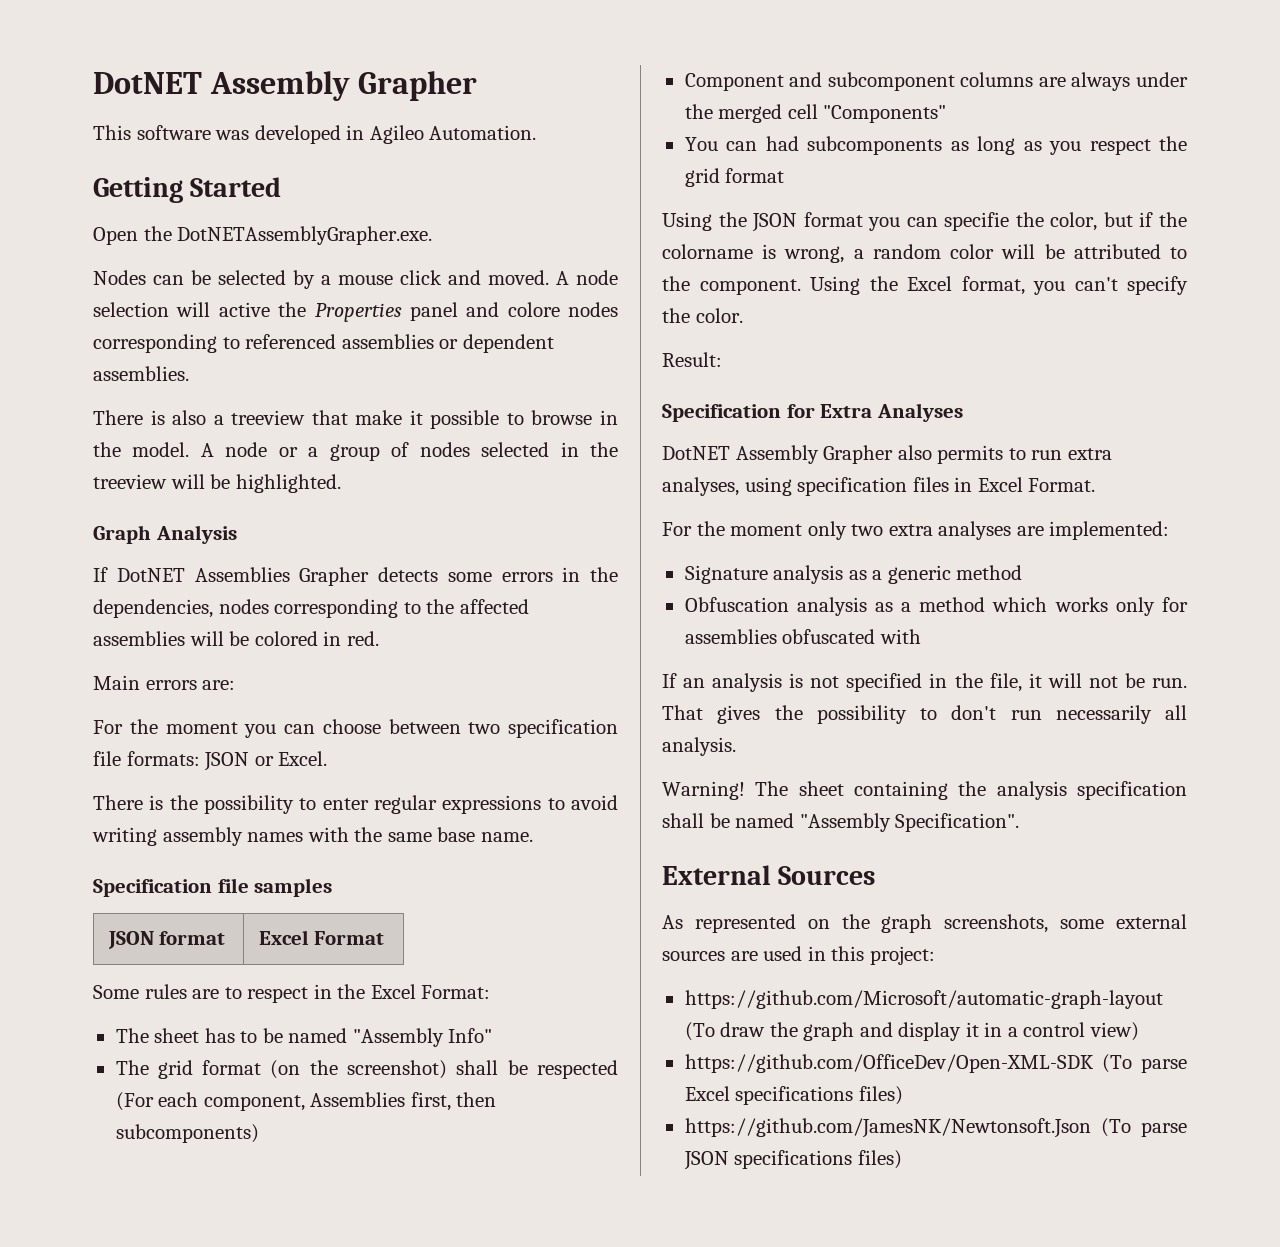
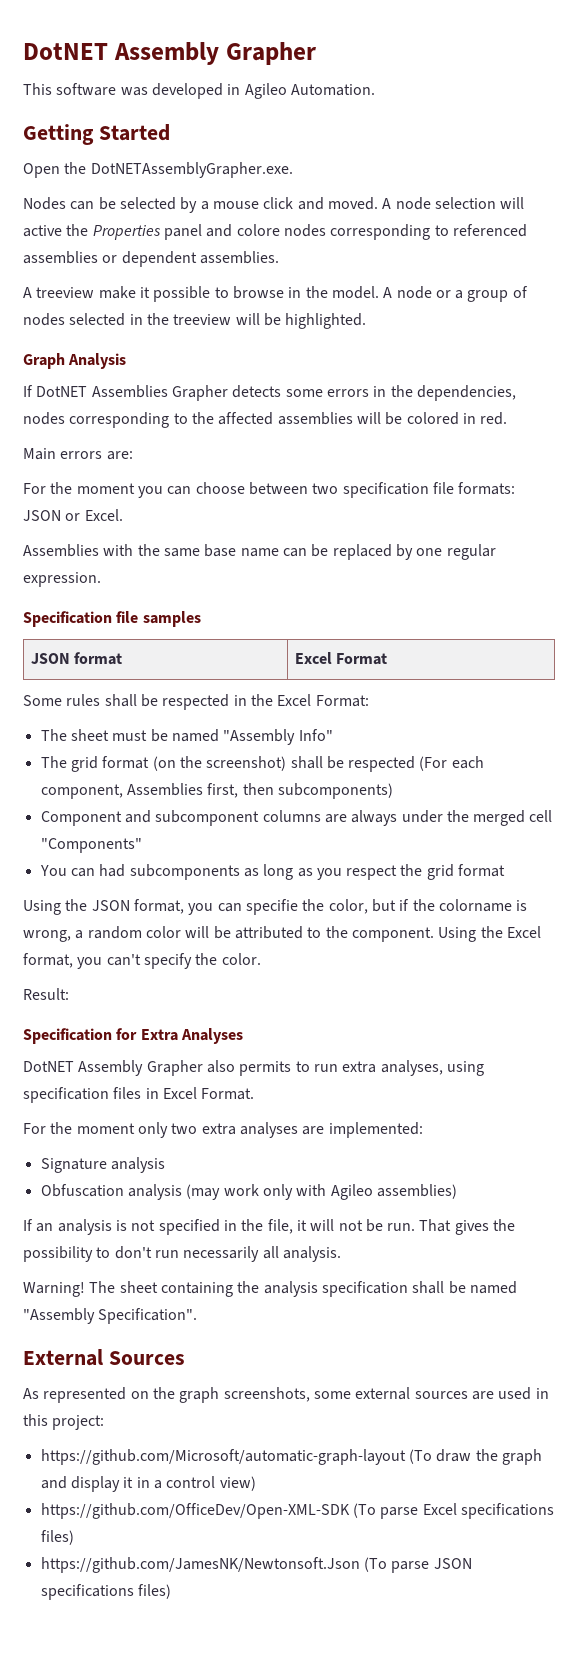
- There is also a treeview that make it possible to browse in the model.
+ A treeview make it possible to browse in the model.
- There is the possibility to enter regular expressions to avoid writing assembly names with the same base name.
+ Assemblies with the same base name can be replaced by one regular expression.
- Some rules are to respect in the Excel Format:
+ Some rules shall be respected in the Excel Format:
- The sheet has to be named "Assembly Info"
+ The sheet must be named "Assembly Info"
- Using the JSON format you can specifie the color, but if the colorname is wrong, a random color will be attributed to the component.
+ Using the JSON format, you can specifie the color, but if the colorname is wrong, a random color will be attributed to the component.
- Signature analysis as a generic method
- Obfuscation analysis as a method which works only for assemblies obfuscated with
+ Signature analysis
+ Obfuscation analysis (may work only with Agileo assemblies)

